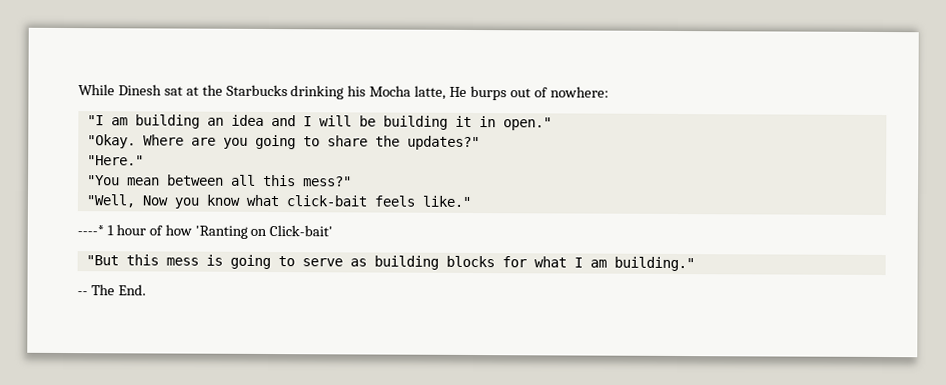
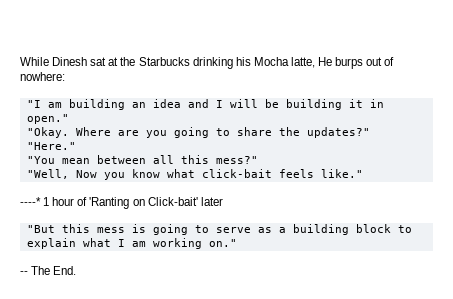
- ----* 1 hour of how 'Ranting on Click-bait'
+ ----* 1 hour of 'Ranting on Click-bait' later
- "But this mess is going to serve as building blocks for what I am building."
+ "But this mess is going to serve as a building block to explain what I am working on."

